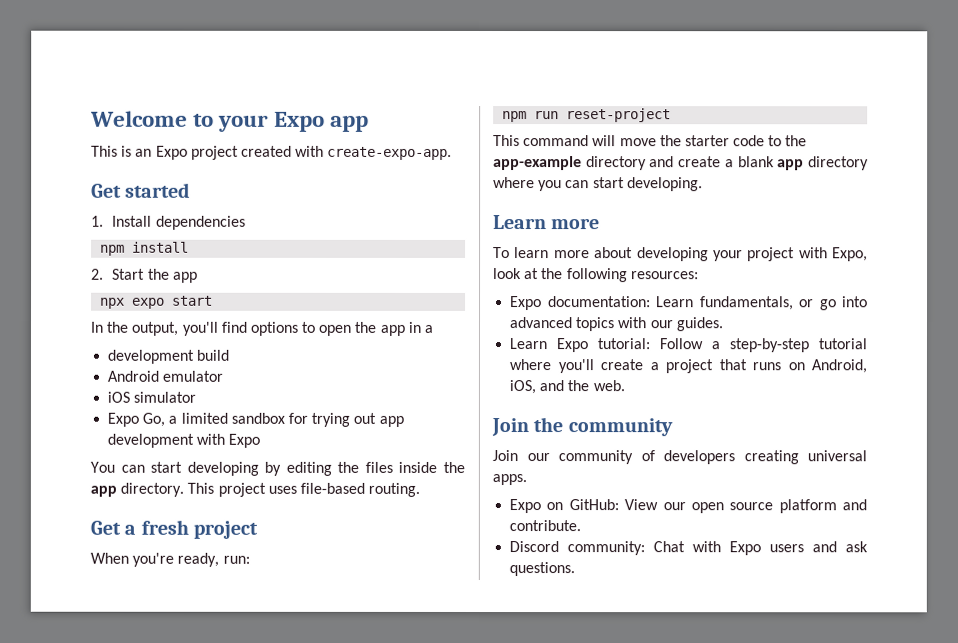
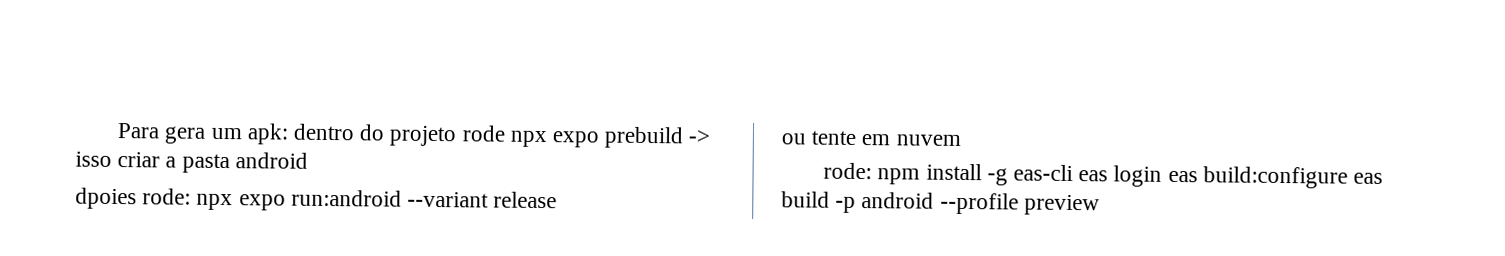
- Welcome to your Expo app
- This is an Expo project created with create-expo-app.
- Get started
- 1. Install dependencies
- npm install
- 2. Start the app
- npx expo start
- In the output, you'll find options to open the app in a
- development build
- Android emulator
- iOS simulator
- Expo Go, a limited sandbox for trying out app development with Expo
- You can start developing by editing the files inside the app directory. This project uses file-based routing.
- Get a fresh project
- When you're ready, run:
- npm run reset-project
- This command will move the starter code to the app-example directory and create a blank app directory where you can start developing.
- Learn more
- To learn more about developing your project with Expo, look at the following resources:
- Expo documentation: Learn fundamentals, or go into advanced topics with our guides.
- Learn Expo tutorial: Follow a step-by-step tutorial where you'll create a project that runs on Android, iOS, and the web.
- Join the community
- Join our community of developers creating universal apps.
- Expo on GitHub: View our open source platform and contribute.
- Discord community: Chat with Expo users and ask questions.
+ Para gera um apk: dentro do projeto rode npx expo prebuild -> isso criar a pasta android
+ dpoies rode: npx expo run:android --variant release
+ ou tente em nuvem
+ rode: npm install -g eas-cli eas login eas build:configure eas build -p android --profile preview

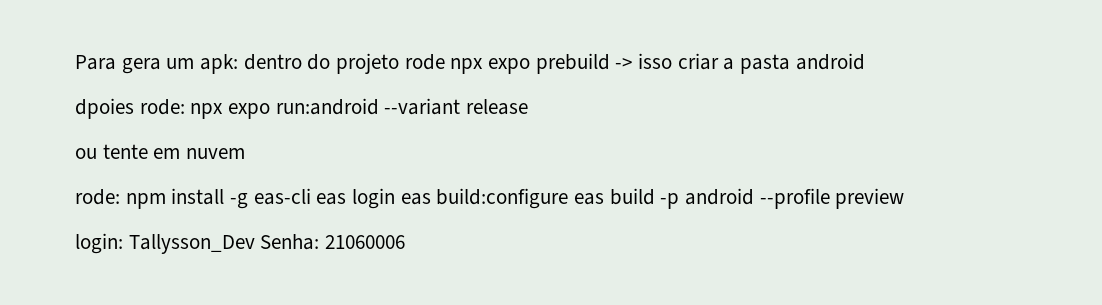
+ login: Tallysson_Dev Senha: 21060006

